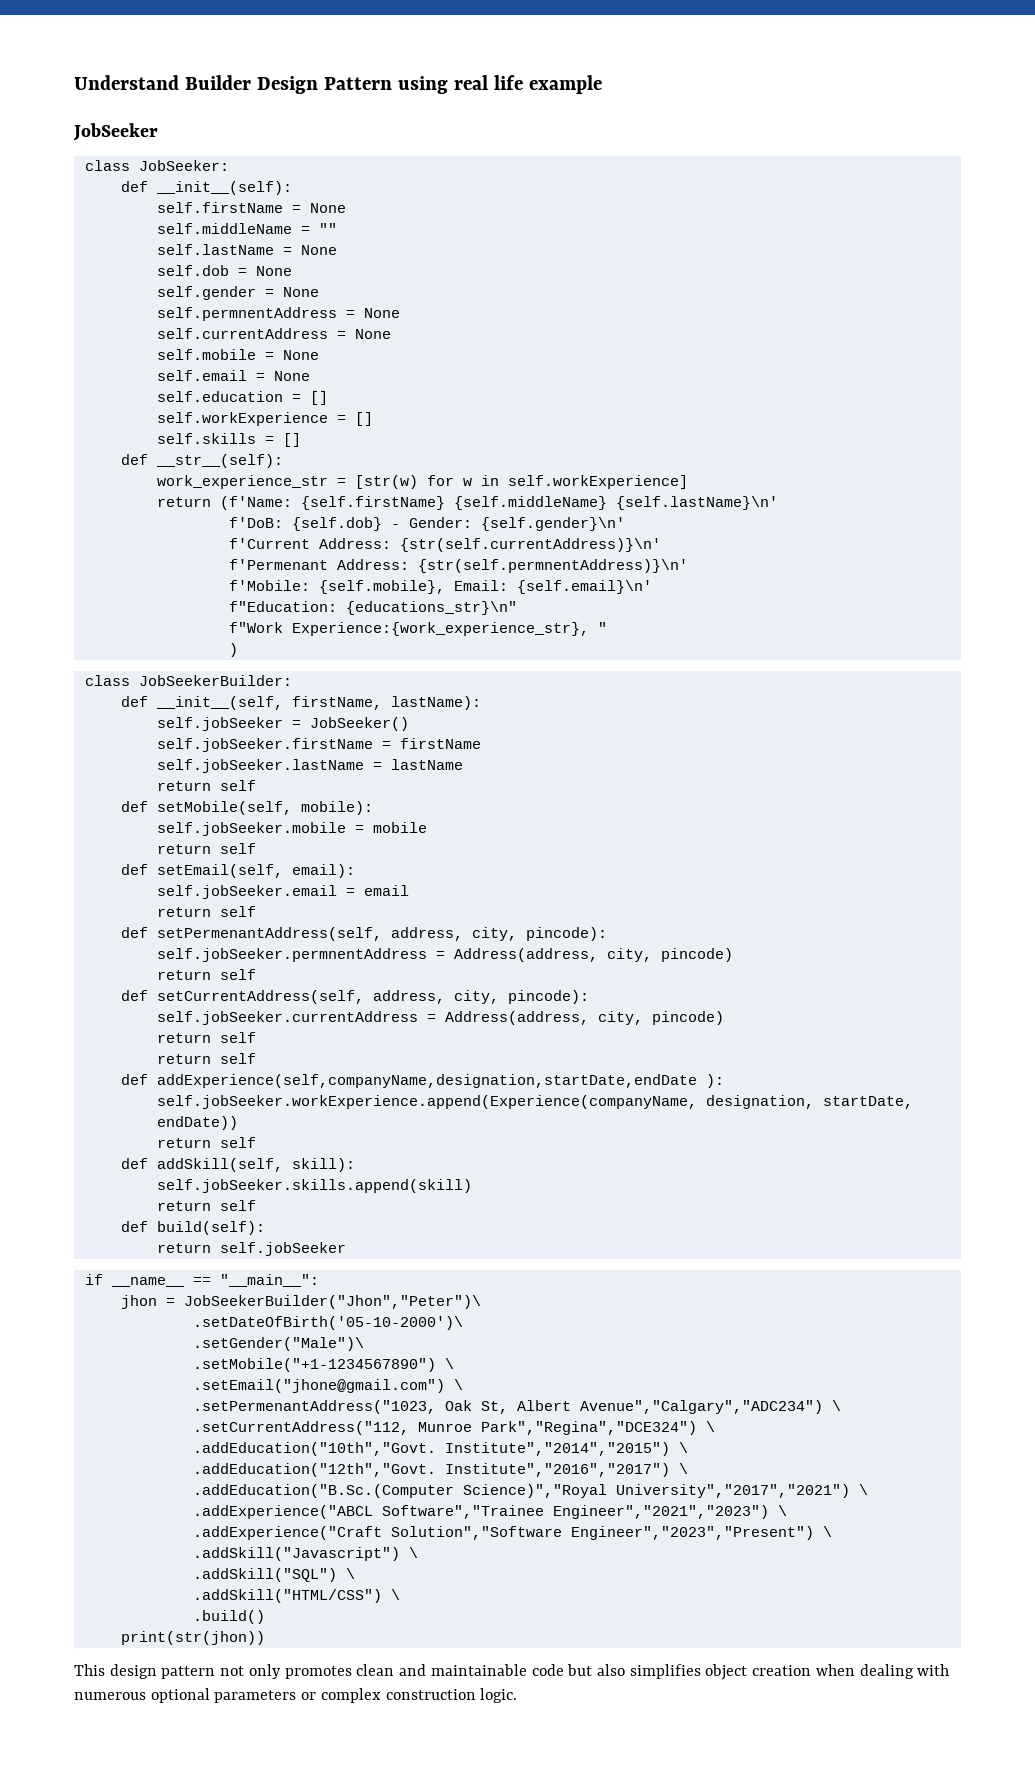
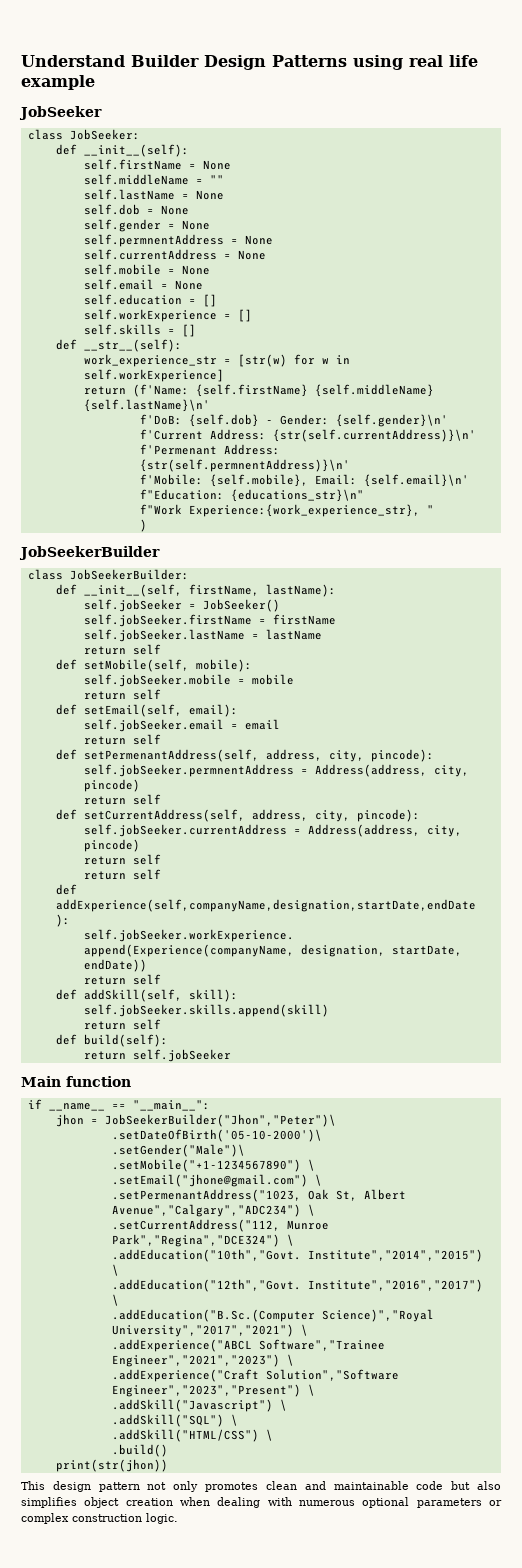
- Understand Builder Design Pattern using real life example
+ Understand Builder Design Patterns using real life example
+ JobSeekerBuilder
+ Main function

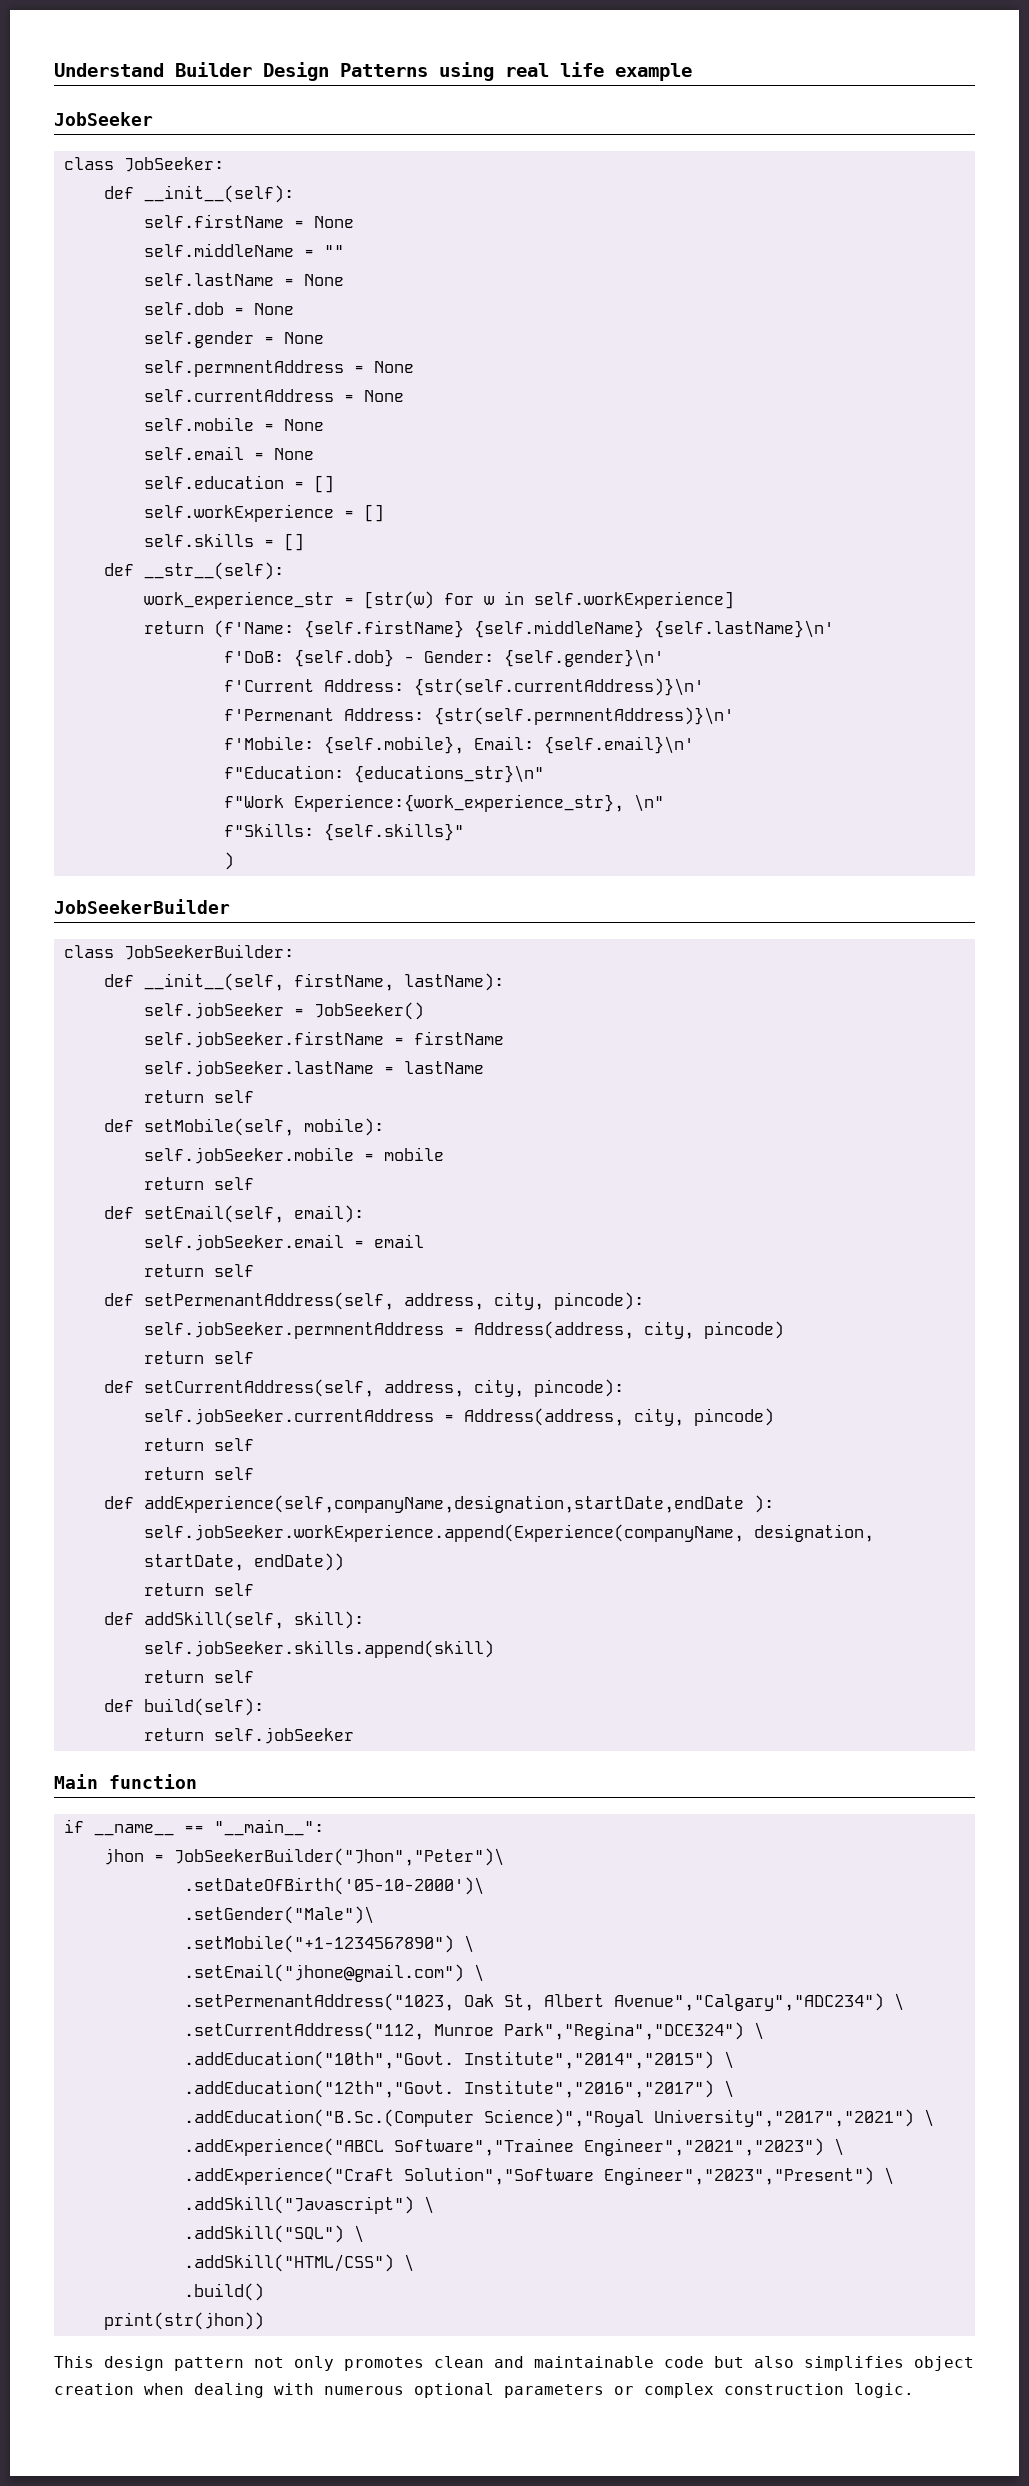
- f"Work Experience:{work_experience_str}, "
+ f"Work Experience:{work_experience_str}, \n"
+ f"Skills: {self.skills}"

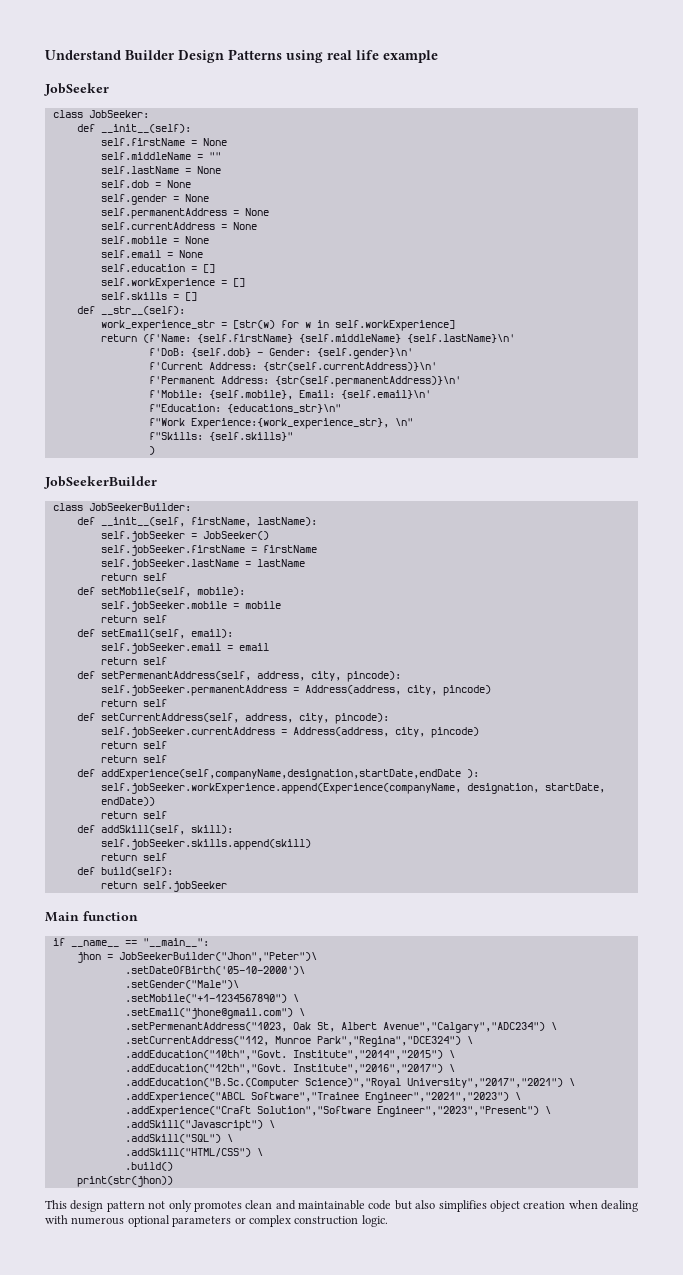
- self.permnentAddress = None
+ self.permanentAddress = None
- f'Permenant Address: {str(self.permnentAddress)}\n'
+ f'Permanent Address: {str(self.permanentAddress)}\n'
- self.jobSeeker.permnentAddress = Address(address, city, pincode)
+ self.jobSeeker.permanentAddress = Address(address, city, pincode)

